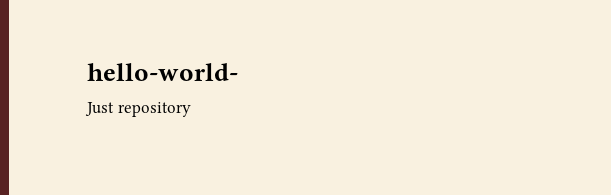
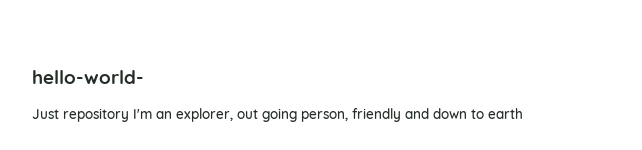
- Just repository
+ Just repository I'm an explorer, out going person, friendly and down to earth

